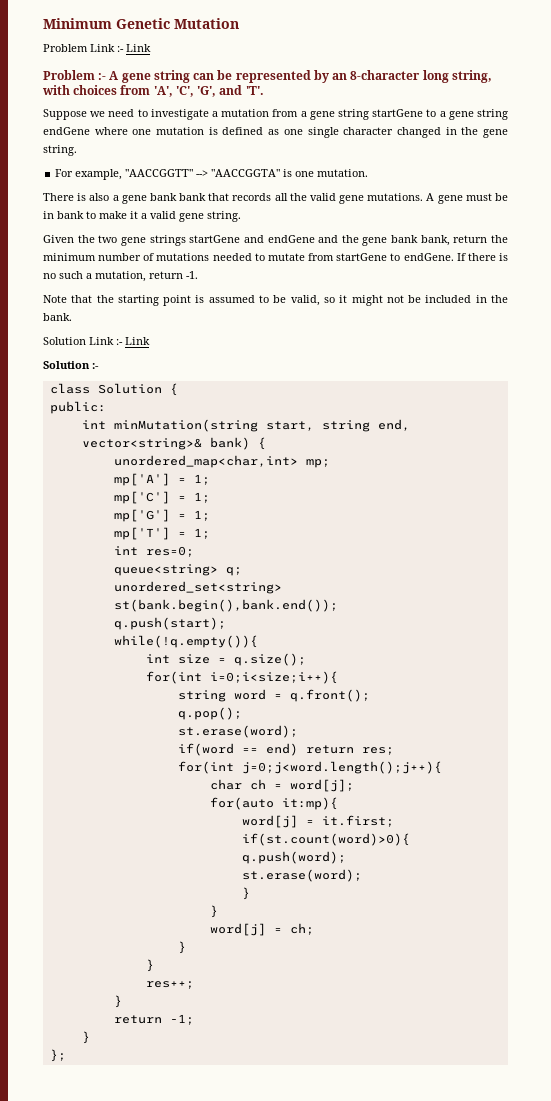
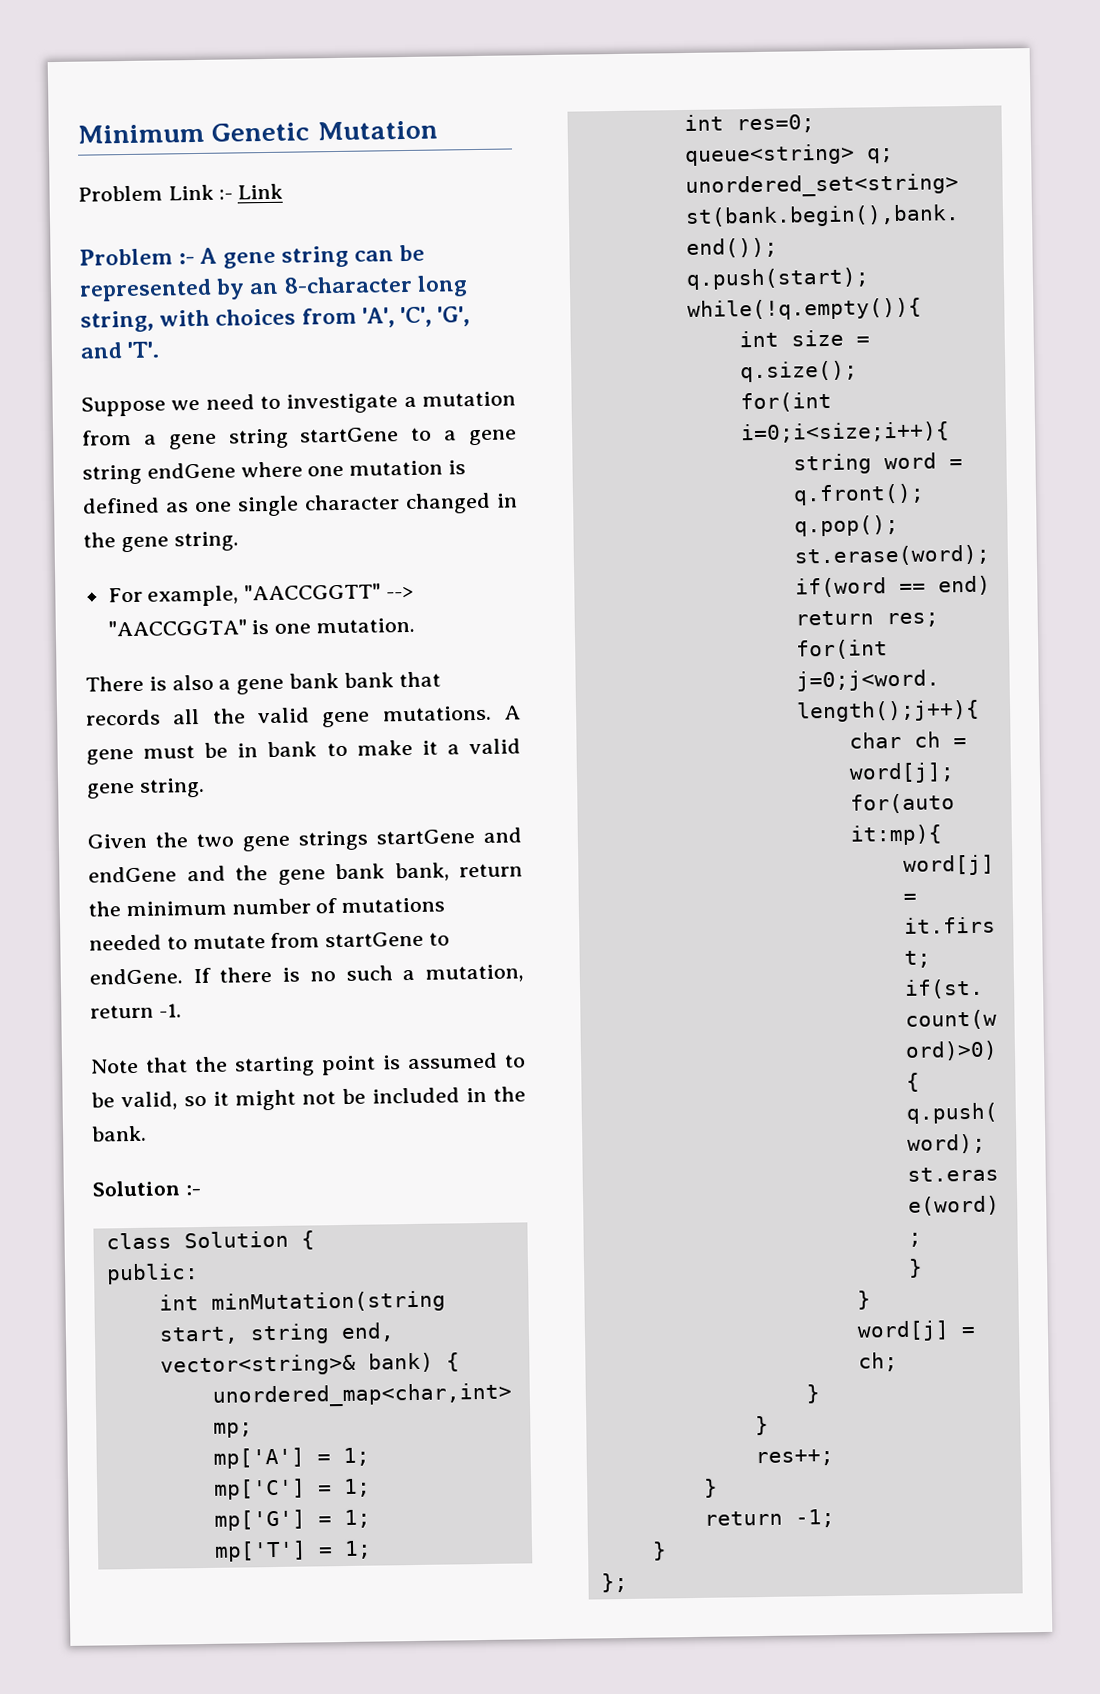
- Solution Link :- Link

